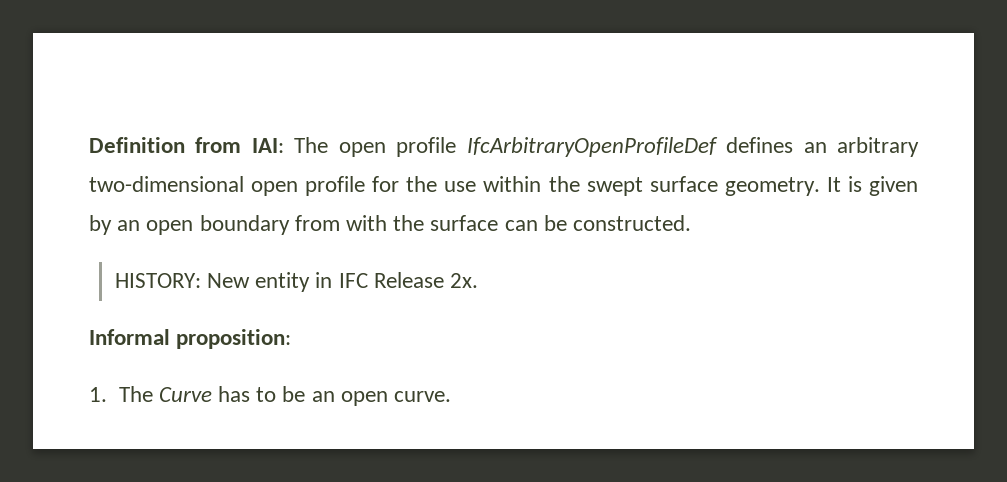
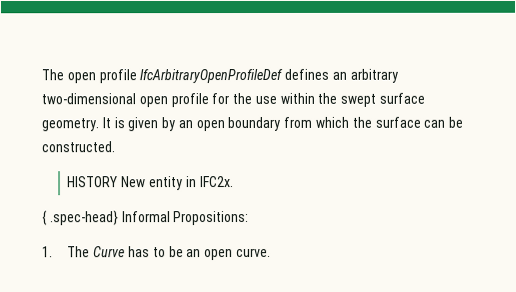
- Definition from IAI: The open profile IfcArbitraryOpenProfileDef defines an arbitrary two-dimensional open profile for the use within the swept surface geometry.
+ The open profile IfcArbitraryOpenProfileDef defines an arbitrary two-dimensional open profile for the use within the swept surface geometry.
- It is given by an open boundary from with the surface can be constructed.
+ It is given by an open boundary from which the surface can be constructed.
- HISTORY: New entity in IFC Release 2x.
- Informal proposition:
+ HISTORY New entity in IFC2x.
+ { .spec-head} Informal Propositions:

